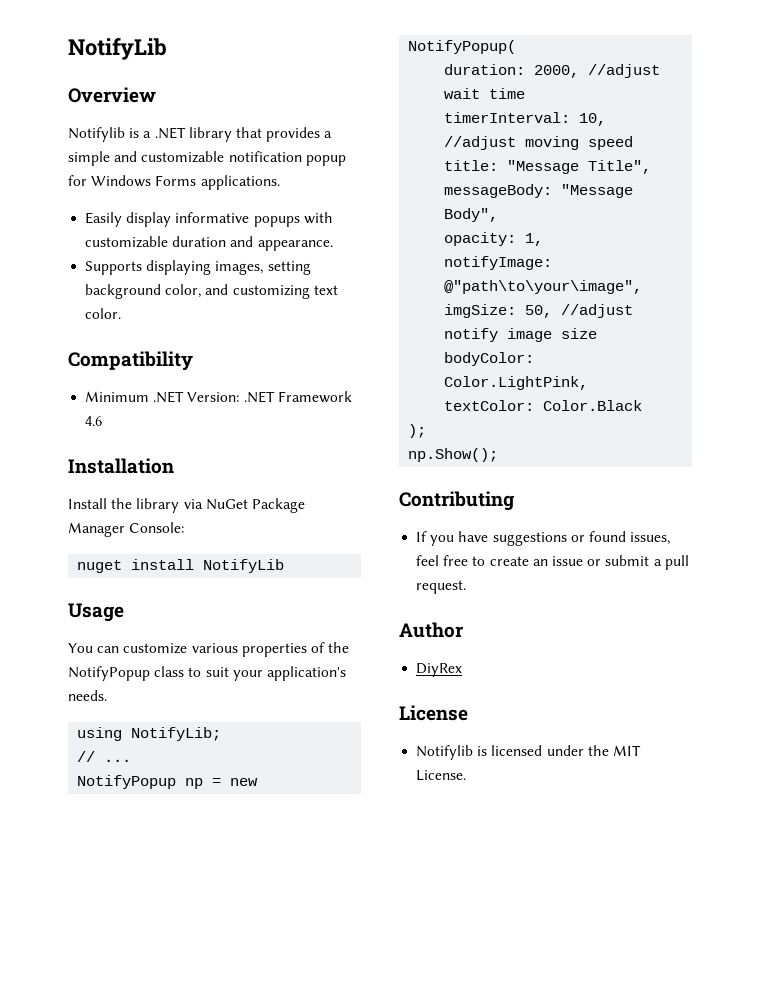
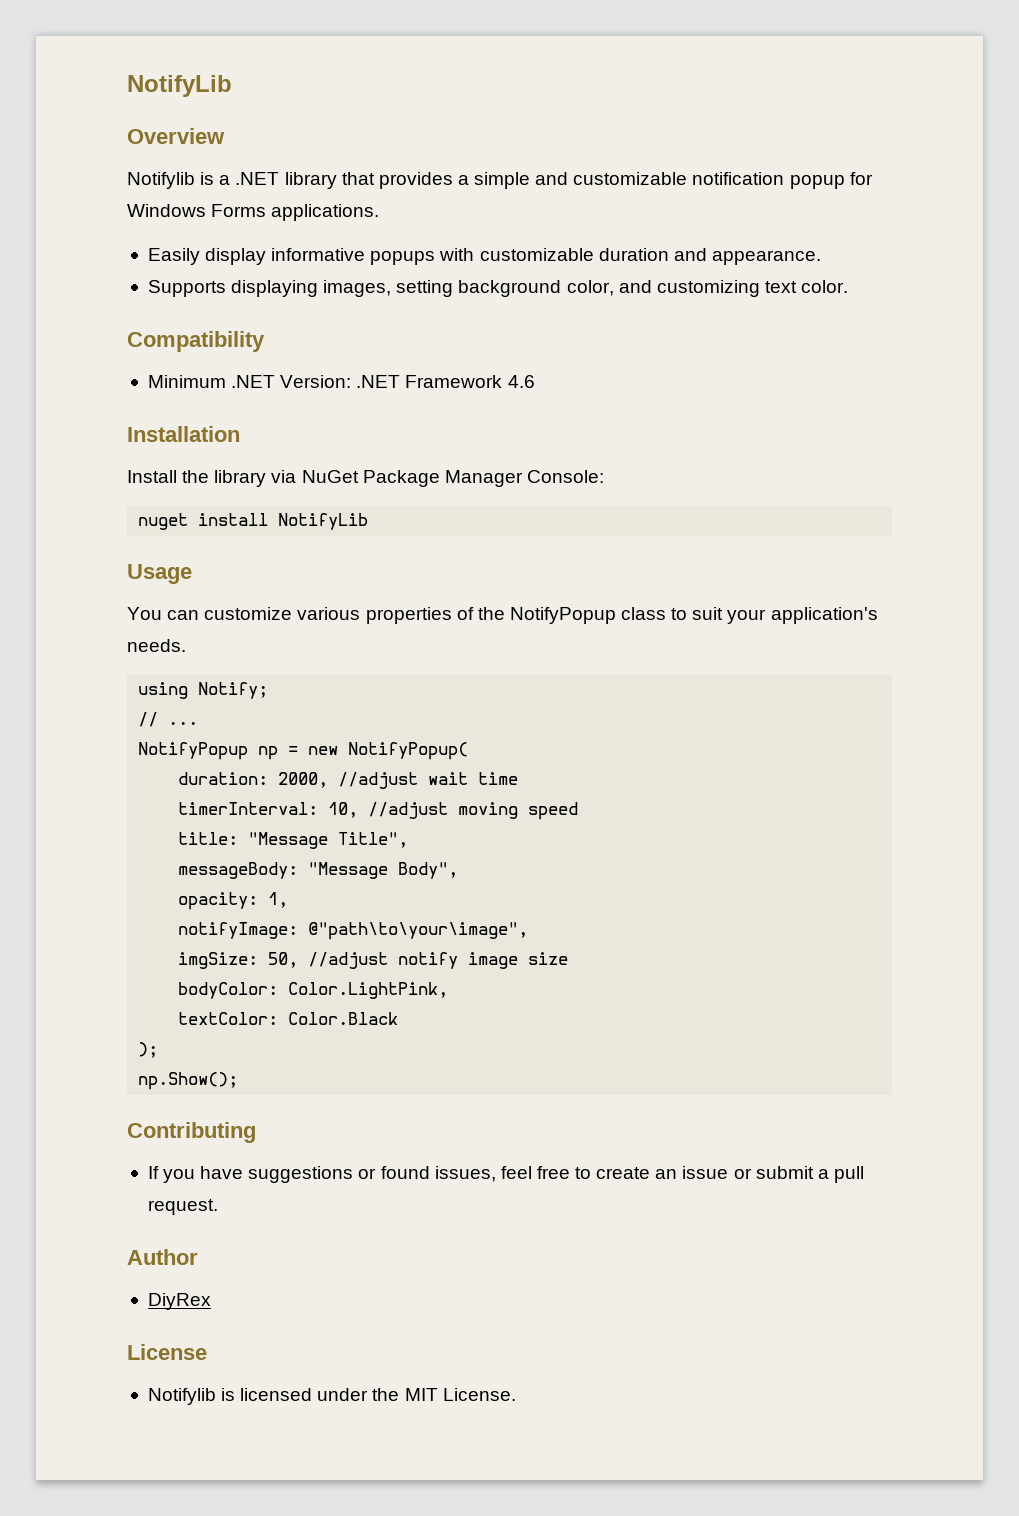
- using NotifyLib;
+ using Notify;

